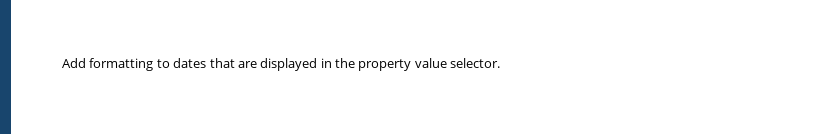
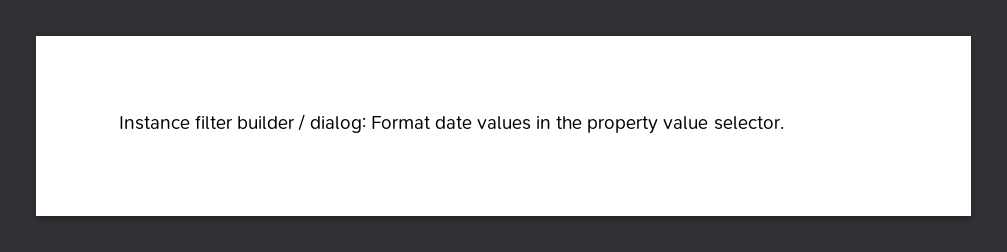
- Add formatting to dates that are displayed in the property value selector.
+ Instance filter builder / dialog: Format date values in the property value selector.

